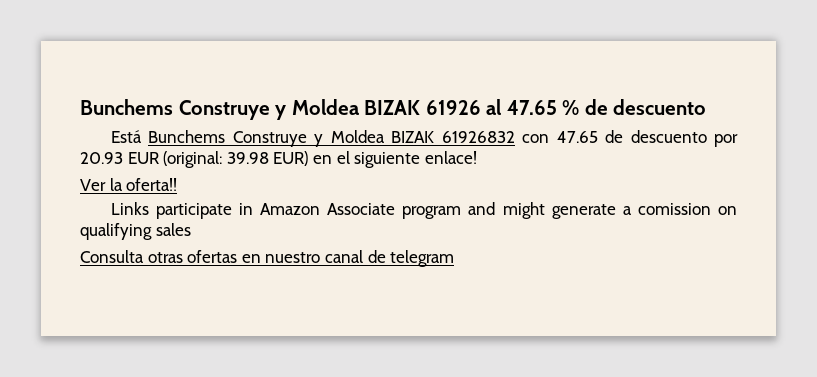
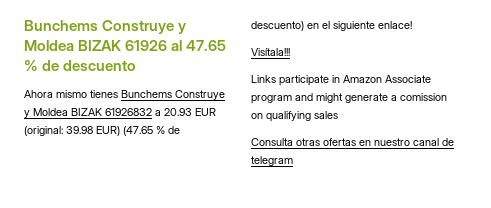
- Está Bunchems Construye y Moldea BIZAK 61926832 con 47.65 de descuento por 20.93 EUR (original: 39.98 EUR) en el siguiente enlace!
+ Ahora mismo tienes Bunchems Construye y Moldea BIZAK 61926832 a 20.93 EUR (original: 39.98 EUR) (47.65 % de descuento) en el siguiente enlace!
- Ver la oferta!!
+ Visítala!!!

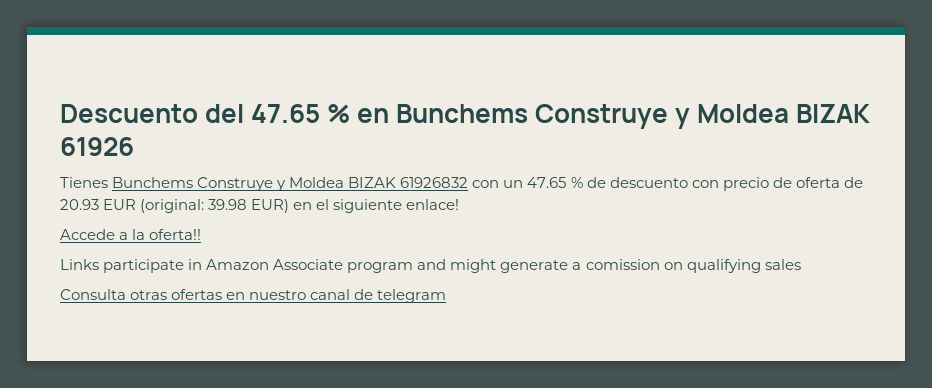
- Bunchems Construye y Moldea BIZAK 61926 al 47.65 % de descuento
- Ahora mismo tienes Bunchems Construye y Moldea BIZAK 61926832 a 20.93 EUR (original: 39.98 EUR) (47.65 % de descuento) en el siguiente enlace!
+ Descuento del 47.65 % en Bunchems Construye y Moldea BIZAK 61926
+ Tienes Bunchems Construye y Moldea BIZAK 61926832 con un 47.65 % de descuento con precio de oferta de 20.93 EUR (original: 39.98 EUR) en el siguiente enlace!
- Visítala!!!
+ Accede a la oferta!!

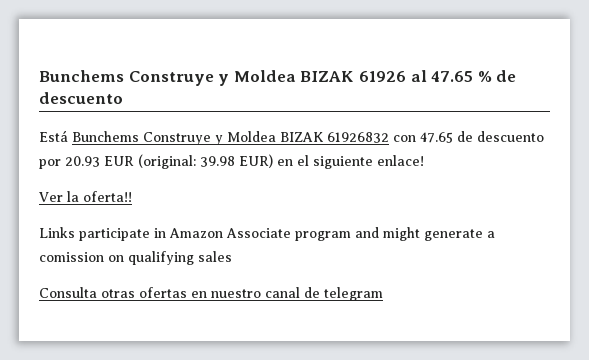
- Descuento del 47.65 % en Bunchems Construye y Moldea BIZAK 61926
- Tienes Bunchems Construye y Moldea BIZAK 61926832 con un 47.65 % de descuento con precio de oferta de 20.93 EUR (original: 39.98 EUR) en el siguiente enlace!
+ Bunchems Construye y Moldea BIZAK 61926 al 47.65 % de descuento
+ Está Bunchems Construye y Moldea BIZAK 61926832 con 47.65 de descuento por 20.93 EUR (original: 39.98 EUR) en el siguiente enlace!
- Accede a la oferta!!
+ Ver la oferta!!

